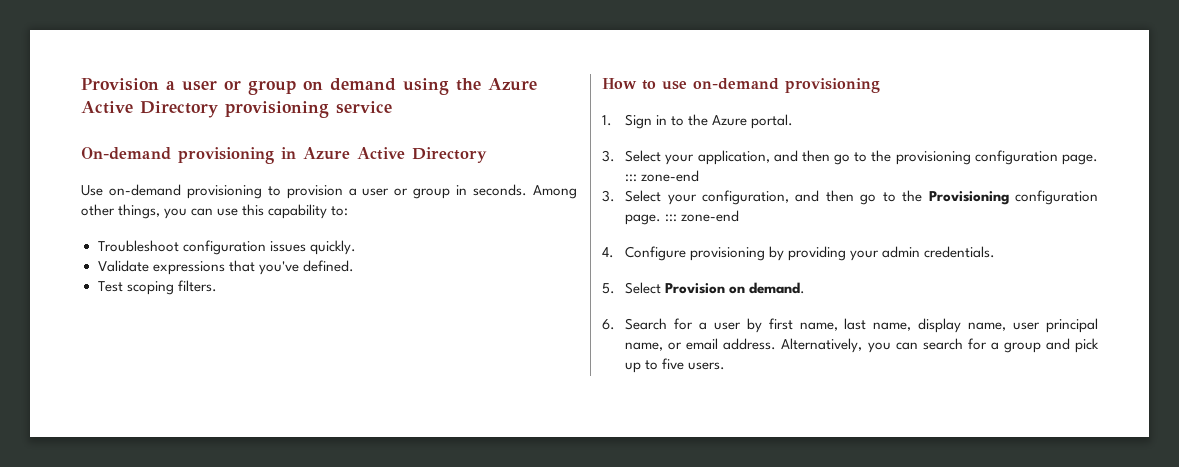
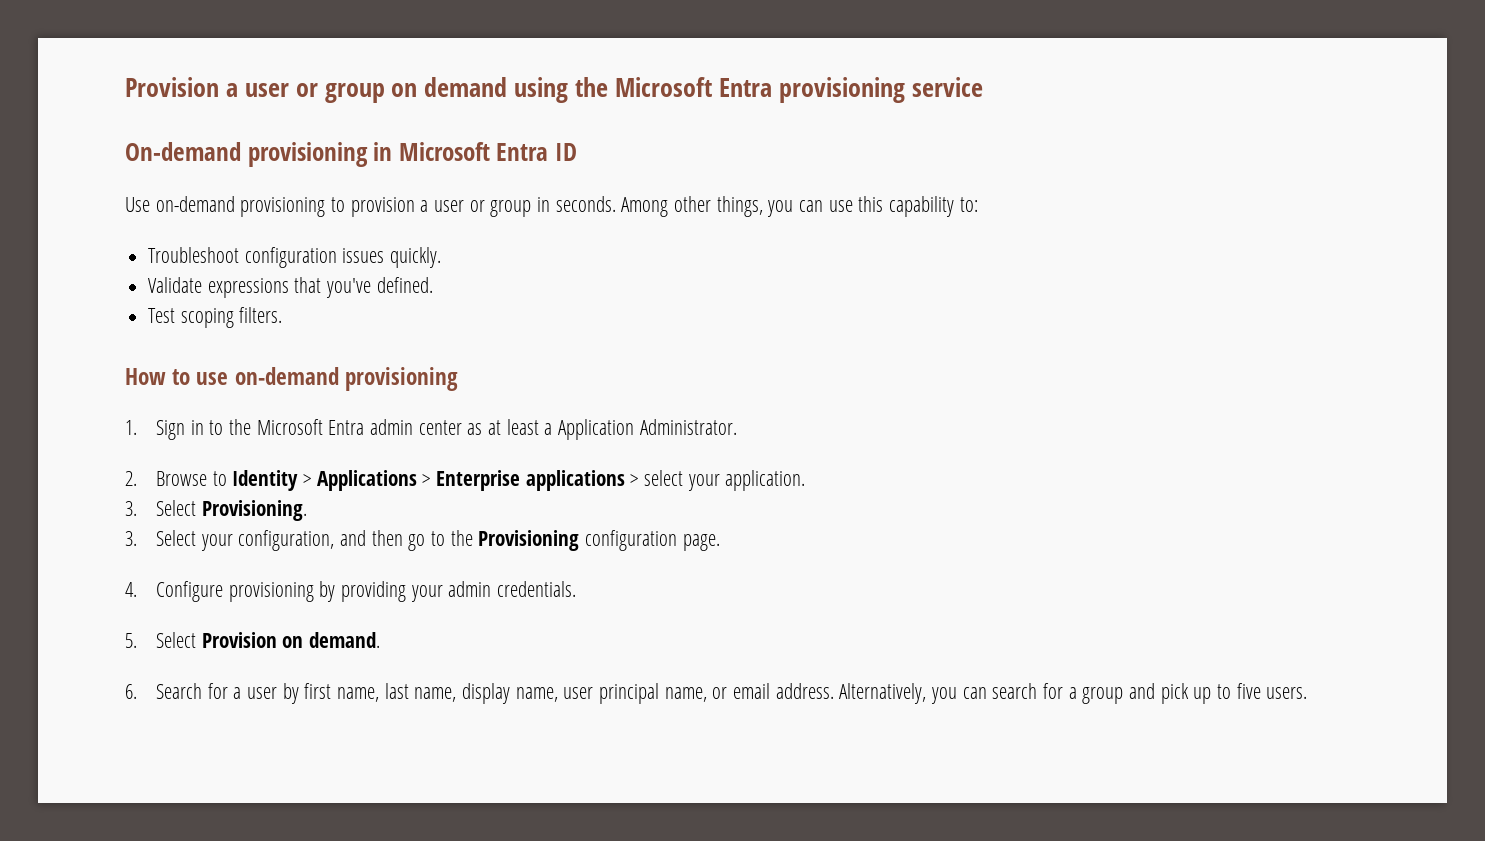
- Provision a user or group on demand using the Azure Active Directory provisioning service
+ Provision a user or group on demand using the Microsoft Entra provisioning service
- On-demand provisioning in Azure Active Directory
+ On-demand provisioning in Microsoft Entra ID
- 1. Sign in to the Azure portal.
- 3. Select your application, and then go to the provisioning configuration page. ::: zone-end
+ 1. Sign in to the Microsoft Entra admin center as at least a Application Administrator.
+ 2. Browse to Identity > Applications > Enterprise applications > select your application.
+ 3. Select Provisioning.
- 3. Select your configuration, and then go to the Provisioning configuration page. ::: zone-end
+ 3. Select your configuration, and then go to the Provisioning configuration page.

